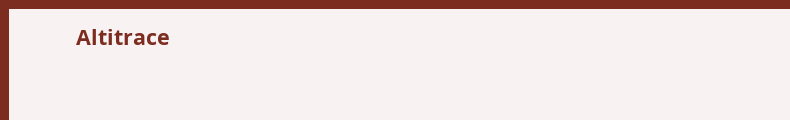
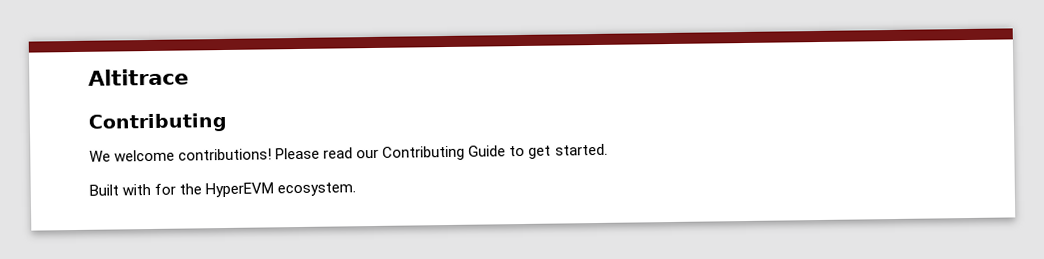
  Altitrace
+ Contributing
+ We welcome contributions! Please read our Contributing Guide to get started.
+ Built with for the HyperEVM ecosystem.

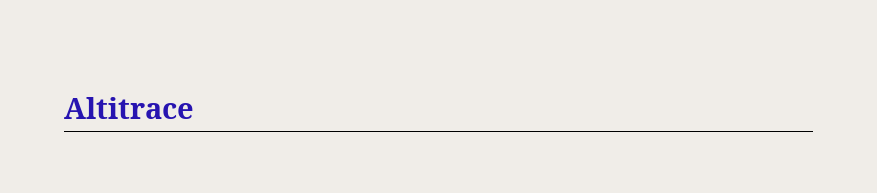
  Altitrace
- Contributing
- We welcome contributions! Please read our Contributing Guide to get started.
- Built with for the HyperEVM ecosystem.

